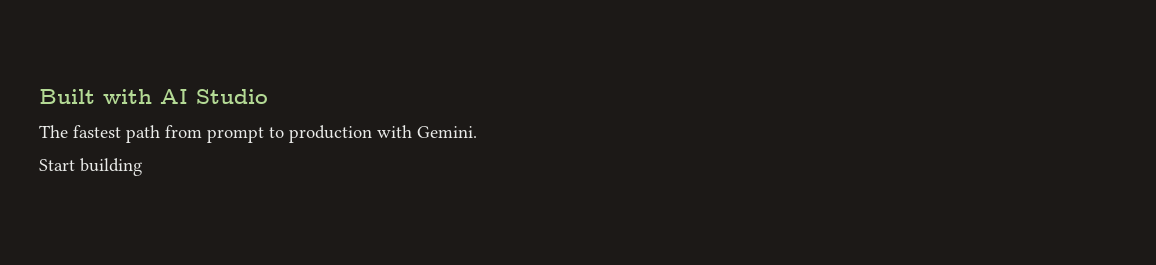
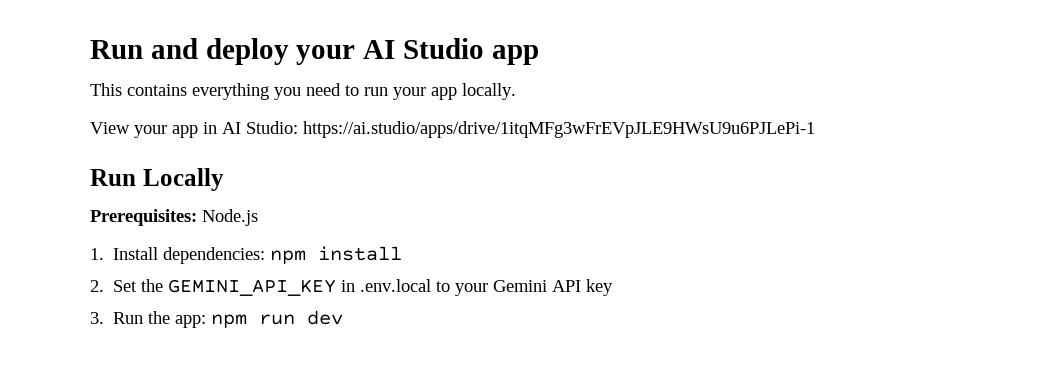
- Built with AI Studio
- The fastest path from prompt to production with Gemini.
- Start building
+ Run and deploy your AI Studio app
+ This contains everything you need to run your app locally.
+ View your app in AI Studio: https://ai.studio/apps/drive/1itqMFg3wFrEVpJLE9HWsU9u6PJLePi-1
+ Run Locally
+ Prerequisites: Node.js
+ 1. Install dependencies: npm install
+ 2. Set the GEMINI_API_KEY in .env.local to your Gemini API key
+ 3. Run the app: npm run dev

